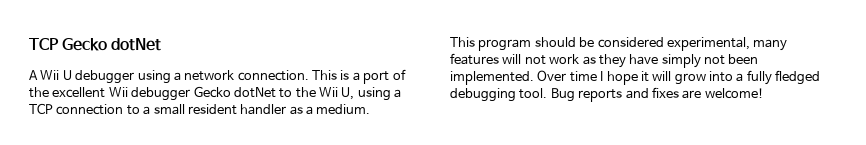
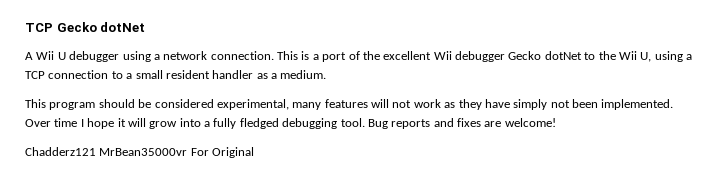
+ Chadderz121 MrBean35000vr For Original

